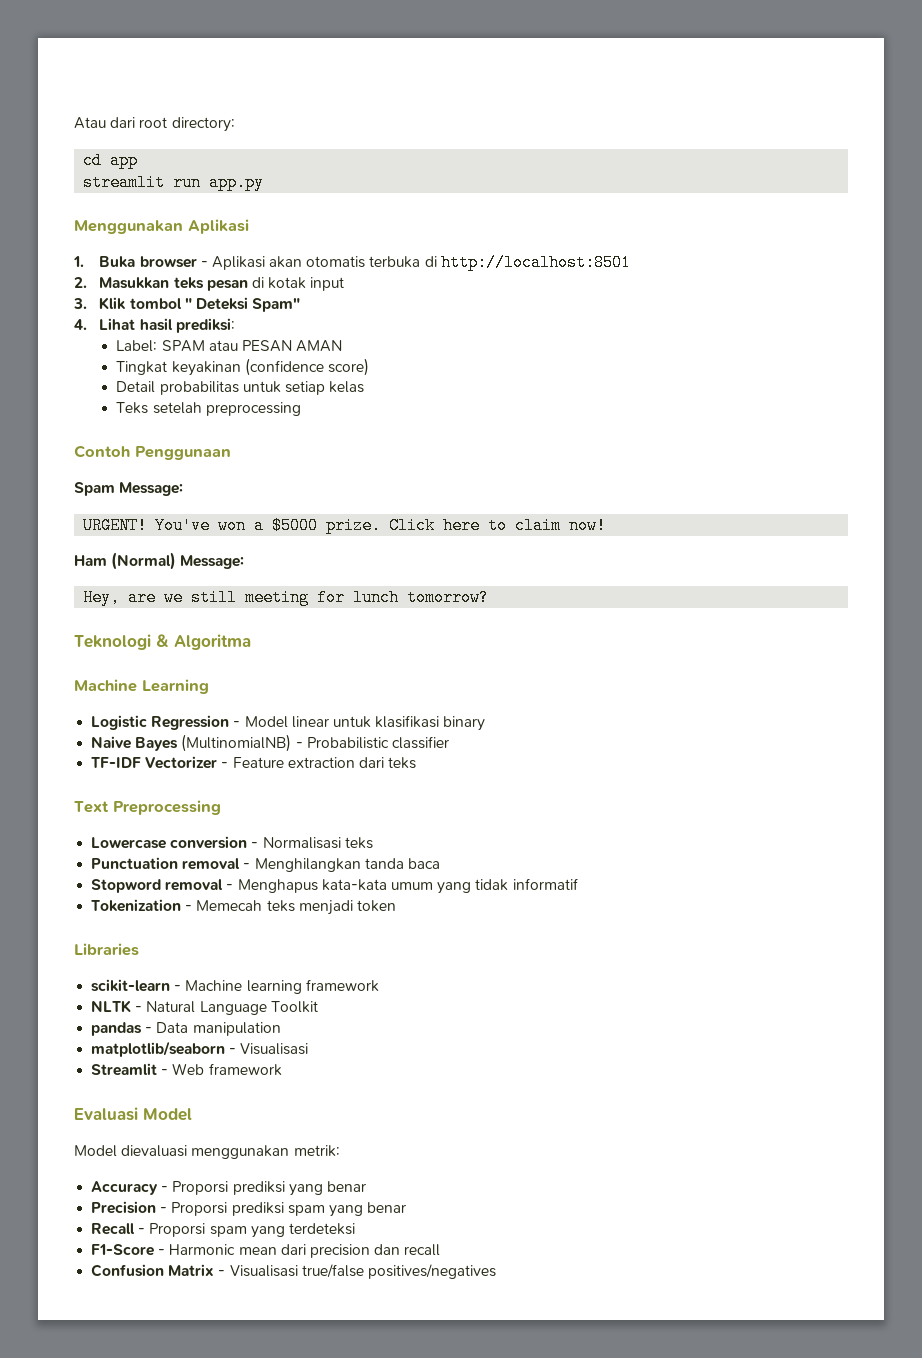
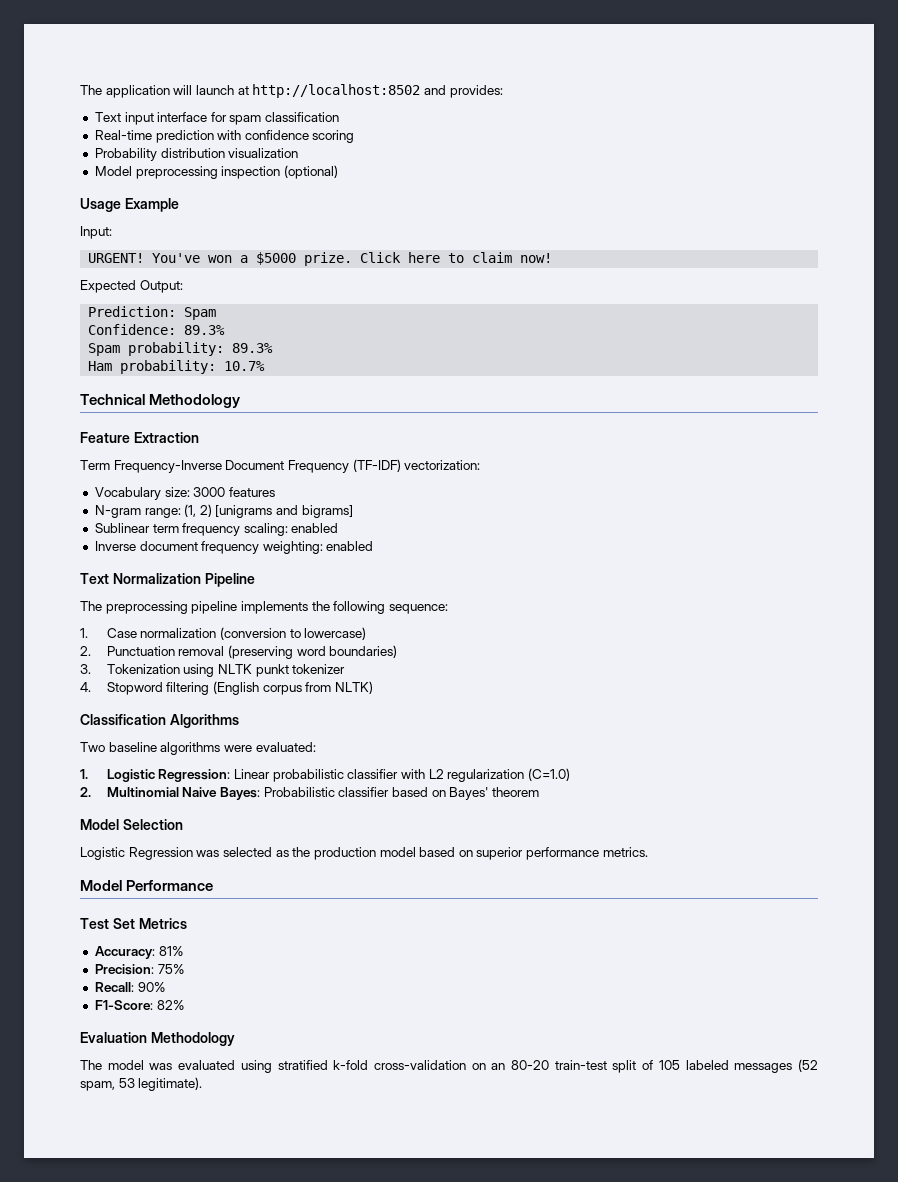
- Atau dari root directory:
- cd app
- streamlit run app.py
- Menggunakan Aplikasi
- 1. Buka browser - Aplikasi akan otomatis terbuka di http://localhost:8501
- 2. Masukkan teks pesan di kotak input
- 3. Klik tombol " Deteksi Spam"
- 4. Lihat hasil prediksi:
- Label: SPAM atau PESAN AMAN
- Tingkat keyakinan (confidence score)
- Detail probabilitas untuk setiap kelas
- Teks setelah preprocessing
- Contoh Penggunaan
- Spam Message:
+ The application will launch at http://localhost:8502 and provides:
+ Text input interface for spam classification
+ Real-time prediction with confidence scoring
+ Probability distribution visualization
+ Model preprocessing inspection (optional)
+ Usage Example
+ Input:
- Ham (Normal) Message:
- Hey, are we still meeting for lunch tomorrow?
- Teknologi & Algoritma
- Machine Learning
- Logistic Regression - Model linear untuk klasifikasi binary
- Naive Bayes (MultinomialNB) - Probabilistic classifier
- TF-IDF Vectorizer - Feature extraction dari teks
- Text Preprocessing
- Lowercase conversion - Normalisasi teks
- Punctuation removal - Menghilangkan tanda baca
- Stopword removal - Menghapus kata-kata umum yang tidak informatif
- Tokenization - Memecah teks menjadi token
- Libraries
- scikit-learn - Machine learning framework
- NLTK - Natural Language Toolkit
- pandas - Data manipulation
- matplotlib/seaborn - Visualisasi
- Streamlit - Web framework
- Evaluasi Model
- Model dievaluasi menggunakan metrik:
- Accuracy - Proporsi prediksi yang benar
- Precision - Proporsi prediksi spam yang benar
- Recall - Proporsi spam yang terdeteksi
- F1-Score - Harmonic mean dari precision dan recall
- Confusion Matrix - Visualisasi true/false positives/negatives
+ Expected Output:
+ Prediction: Spam
+ Confidence: 89.3%
+ Spam probability: 89.3%
+ Ham probability: 10.7%
+ Technical Methodology
+ Feature Extraction
+ Term Frequency-Inverse Document Frequency (TF-IDF) vectorization:
+ Vocabulary size: 3000 features
+ N-gram range: (1, 2) [unigrams and bigrams]
+ Sublinear term frequency scaling: enabled
+ Inverse document frequency weighting: enabled
+ Text Normalization Pipeline
+ The preprocessing pipeline implements the following sequence:
+ 1. Case normalization (conversion to lowercase)
+ 2. Punctuation removal (preserving word boundaries)
+ 3. Tokenization using NLTK punkt tokenizer
+ 4. Stopword filtering (English corpus from NLTK)
+ Classification Algorithms
+ Two baseline algorithms were evaluated:
+ 1. Logistic Regression: Linear probabilistic classifier with L2 regularization (C=1.0)
+ 2. Multinomial Naive Bayes: Probabilistic classifier based on Bayes' theorem
+ Model Selection
+ Logistic Regression was selected as the production model based on superior performance metrics.
+ Model Performance
+ Test Set Metrics
+ Accuracy: 81%
+ Precision: 75%
+ Recall: 90%
+ F1-Score: 82%
+ Evaluation Methodology
+ The model was evaluated using stratified k-fold cross-validation on an 80-20 train-test split of 105 labeled messages (52 spam, 53 legitimate).

